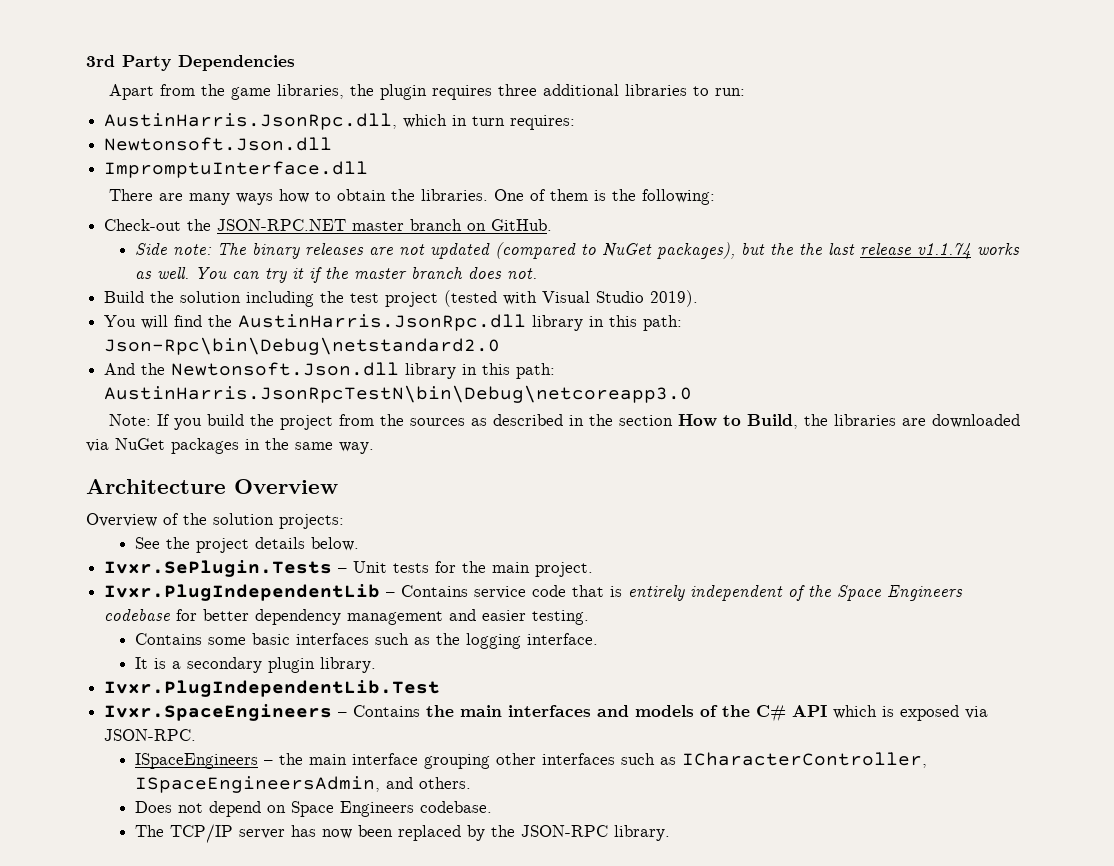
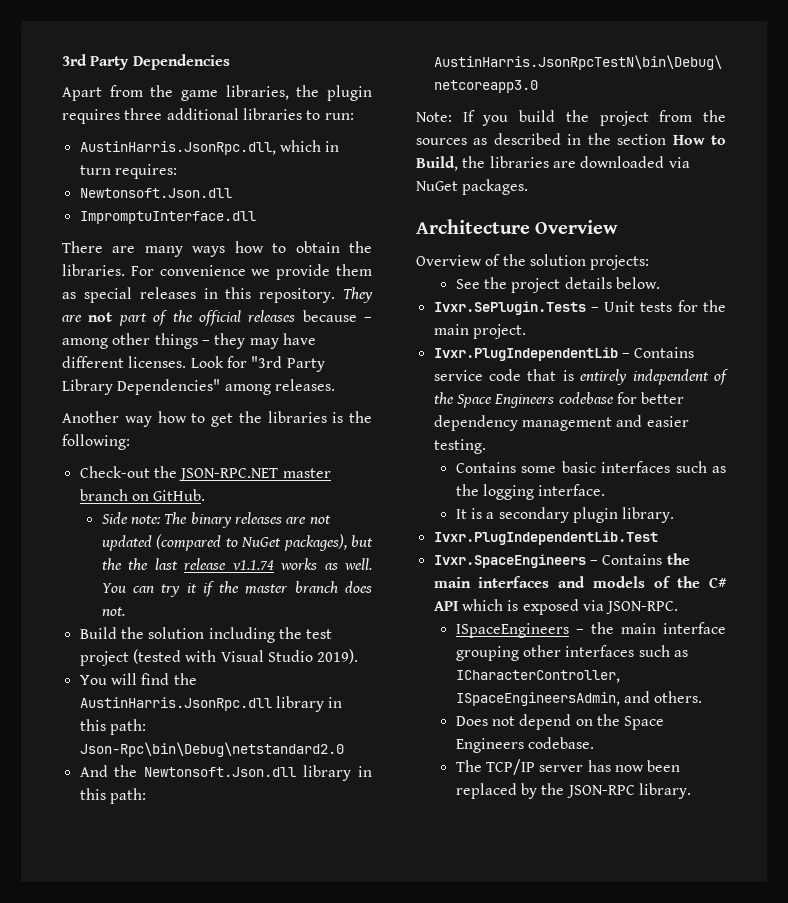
- One of them is the following:
+ For convenience we provide them as special releases in this repository. They are not part of the official releases because – among other things – they may have different licenses. Look for "3rd Party Library Dependencies" among releases.
+ Another way how to get the libraries is the following:
- Note: If you build the project from the sources as described in the section How to Build, the libraries are downloaded via NuGet packages in the same way.
+ Note: If you build the project from the sources as described in the section How to Build, the libraries are downloaded via NuGet packages.
- Does not depend on Space Engineers codebase.
+ Does not depend on the Space Engineers codebase.

